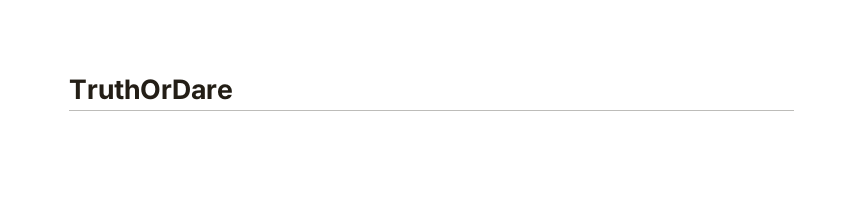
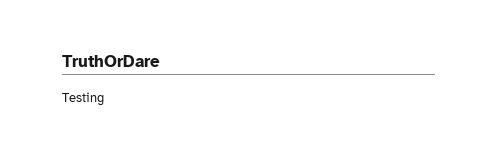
+ Testing

